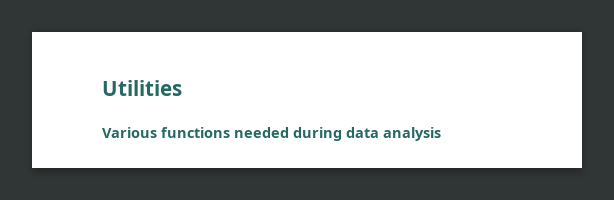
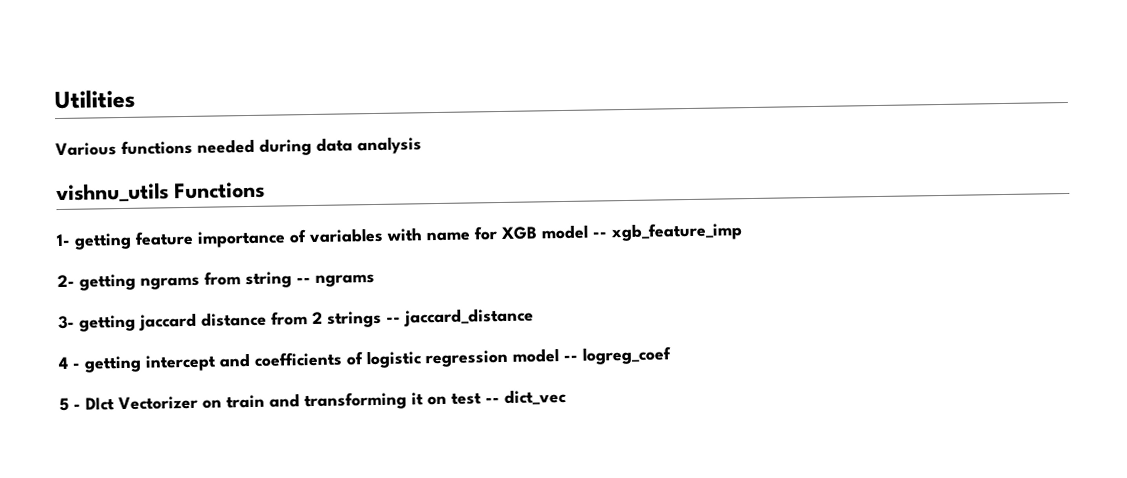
+ vishnu_utils Functions
+ 1- getting feature importance of variables with name for XGB model -- xgb_feature_imp
+ 2- getting ngrams from string -- ngrams
+ 3- getting jaccard distance from 2 strings -- jaccard_distance
+ 4 - getting intercept and coefficients of logistic regression model -- logreg_coef
+ 5 - DIct Vectorizer on train and transforming it on test -- dict_vec

